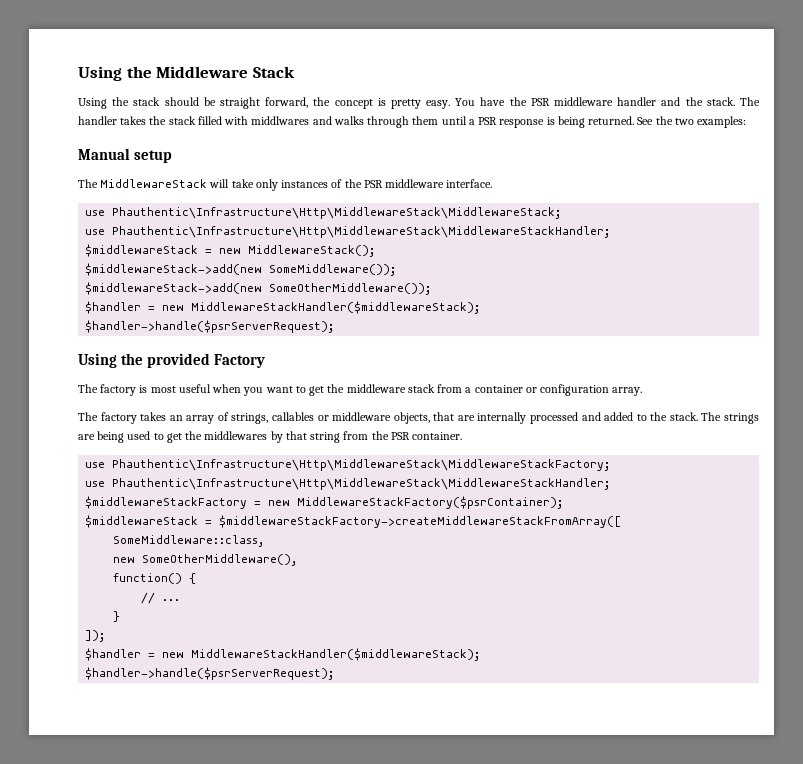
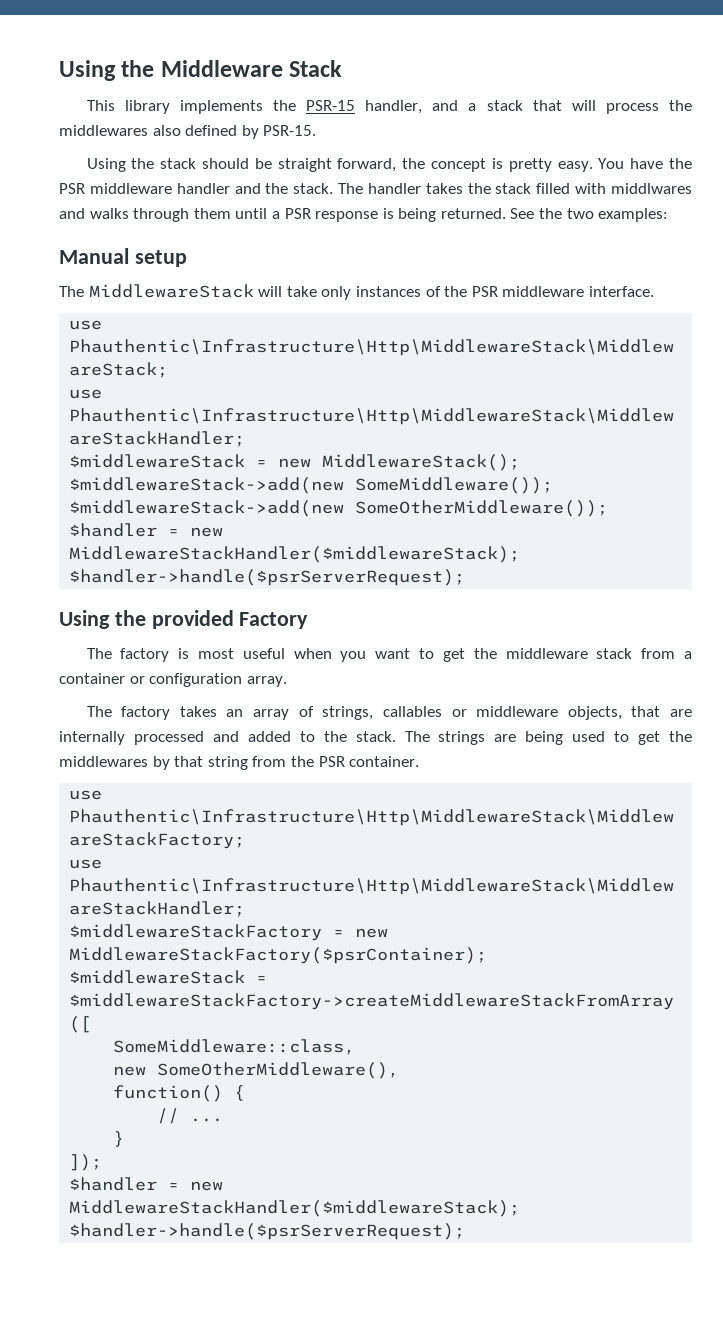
+ This library implements the PSR-15 handler, and a stack that will process the middlewares also defined by PSR-15.

